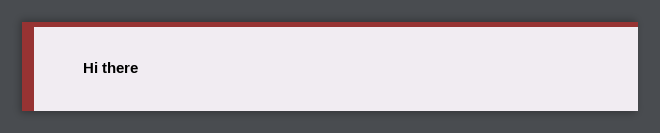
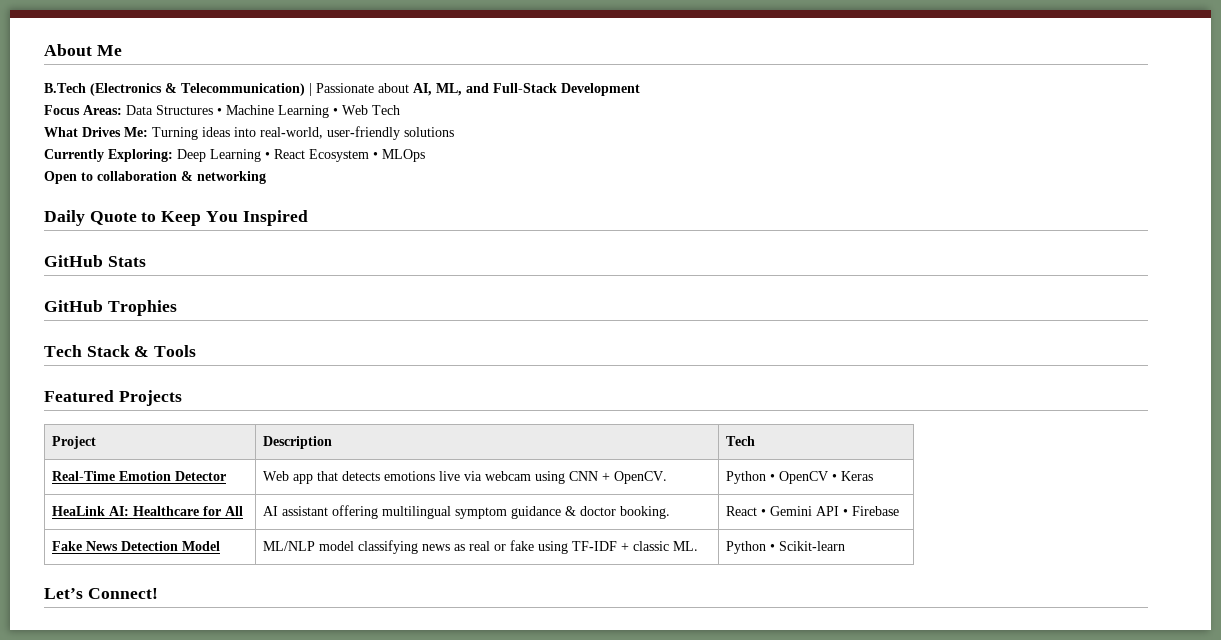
- Hi there
+ About Me
+ B.Tech (Electronics & Telecommunication) | Passionate about AI, ML, and Full‑Stack Development
+ Focus Areas: Data Structures • Machine Learning • Web Tech
+ What Drives Me: Turning ideas into real‑world, user‑friendly solutions
+ Currently Exploring: Deep Learning • React Ecosystem • MLOps
+ Open to collaboration & networking
+ Daily Quote to Keep You Inspired
+ GitHub Stats
+ GitHub Trophies
+ Tech Stack & Tools
+ Featured Projects
+ Project | Description | Tech
+ Real‑Time Emotion Detector | Web app that detects emotions live via webcam using CNN + OpenCV. | Python • OpenCV • Keras
+ HeaLink AI: Healthcare for All | AI assistant offering multilingual symptom guidance & doctor booking. | React • Gemini API • Firebase
+ Fake News Detection Model | ML/NLP model classifying news as real or fake using TF‑IDF + classic ML. | Python • Scikit‑learn
+ Let’s Connect!

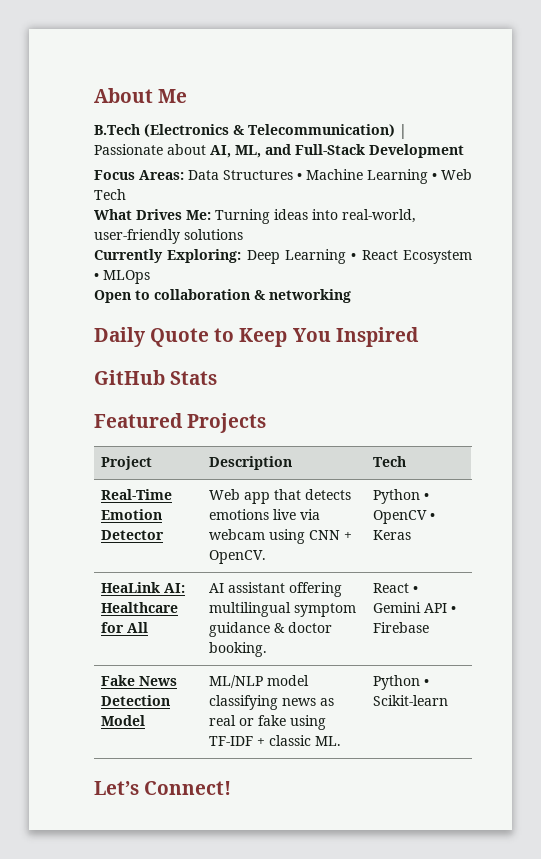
- GitHub Trophies
- Tech Stack & Tools

